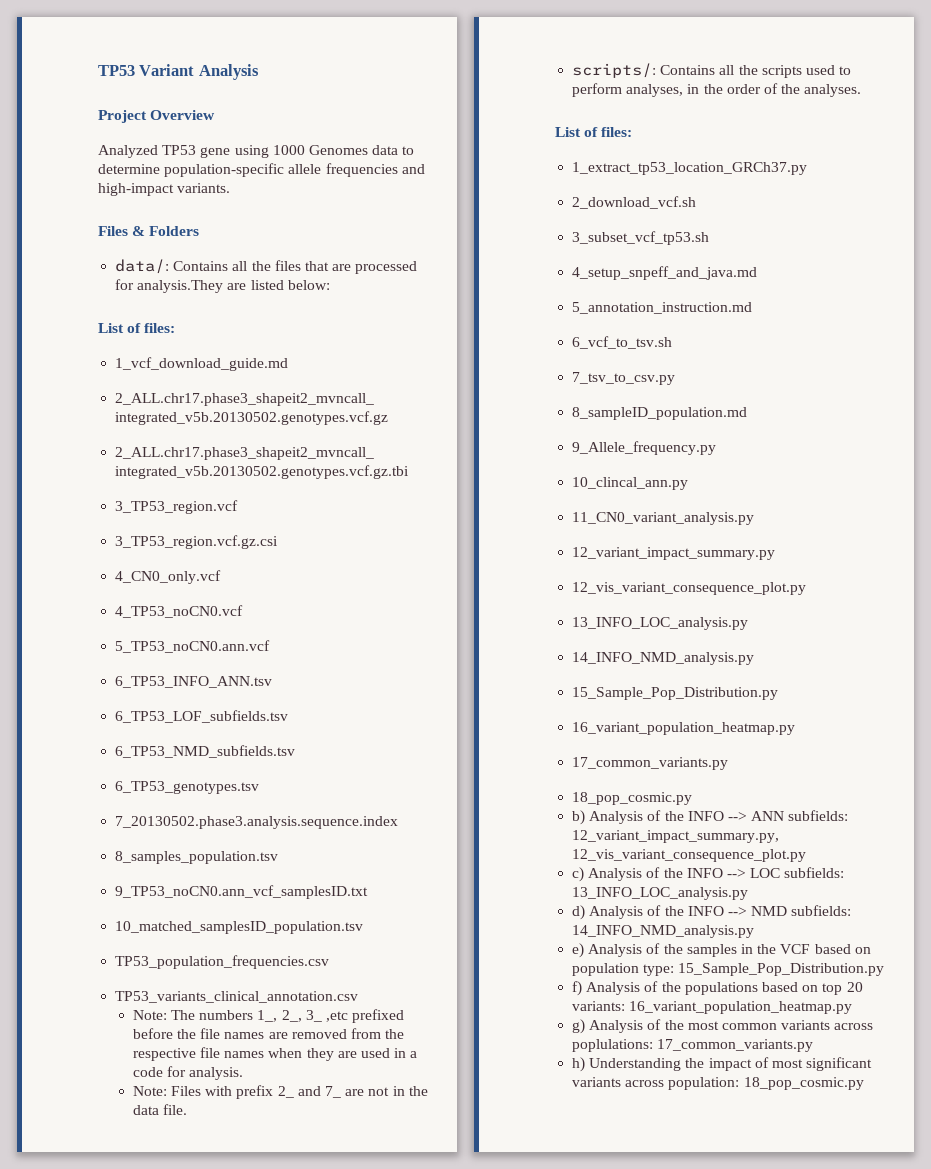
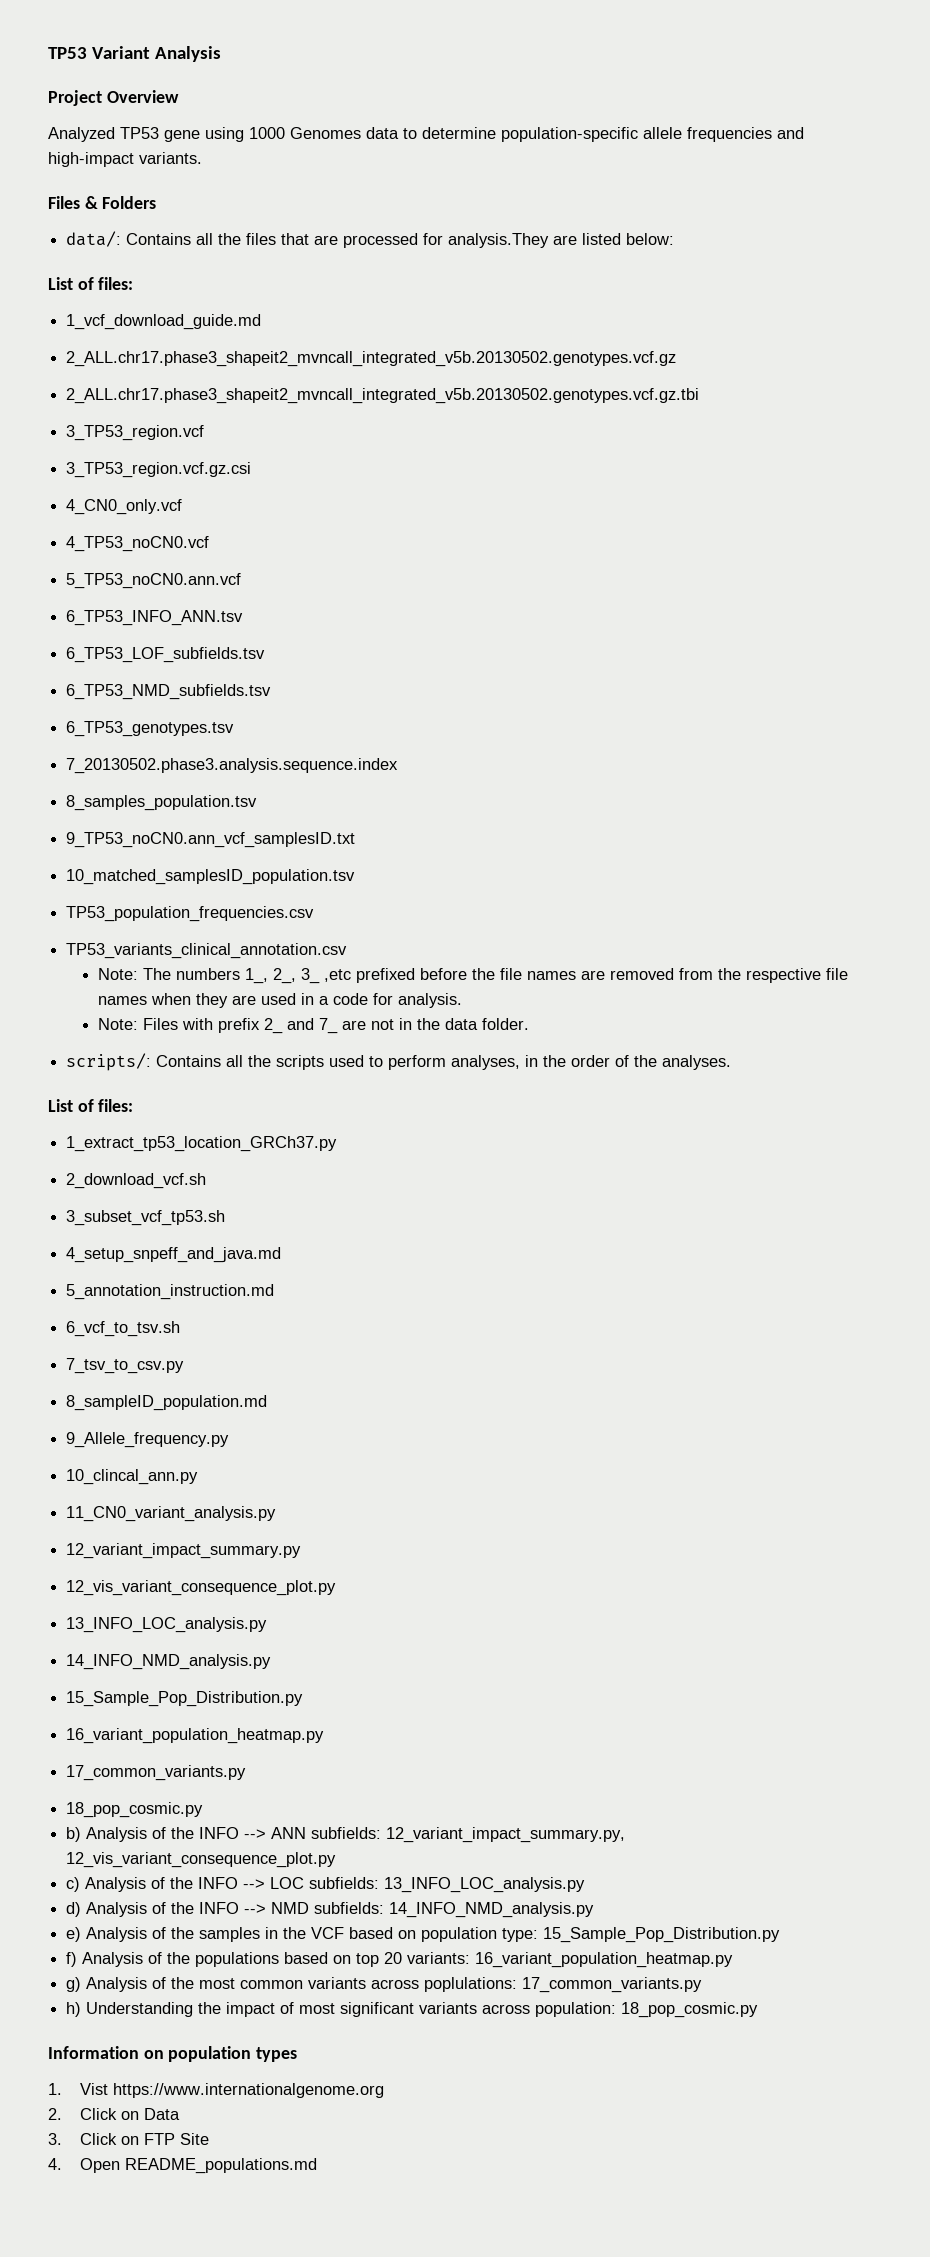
- Note: Files with prefix 2_ and 7_ are not in the data file.
+ Note: Files with prefix 2_ and 7_ are not in the data folder.
+ Information on population types
+ 1. Vist https://www.internationalgenome.org
+ 2. Click on Data
+ 3. Click on FTP Site
+ 4. Open README_populations.md

